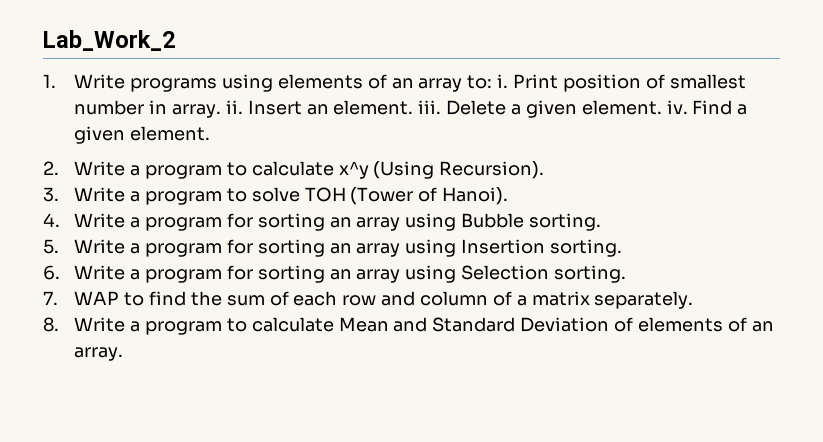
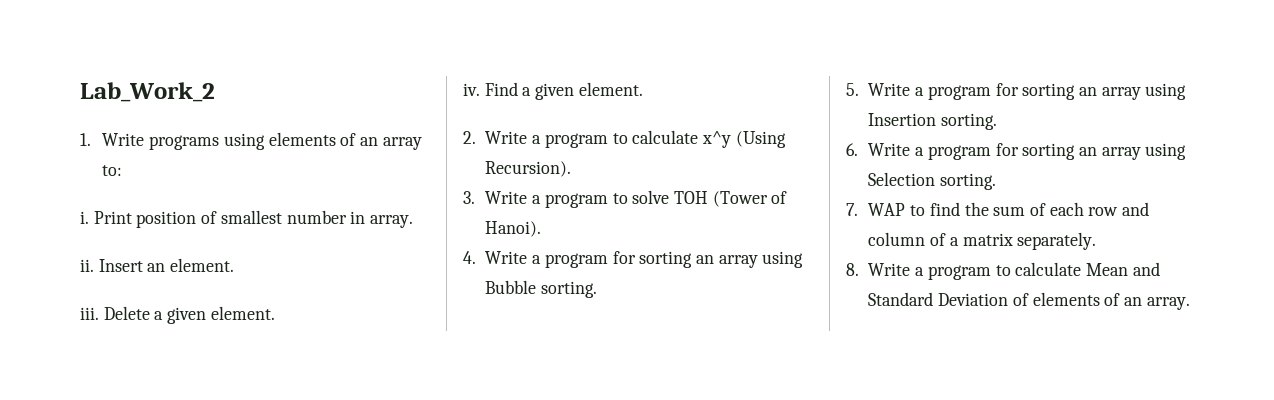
- 1. Write programs using elements of an array to: i.
+ 1. Write programs using elements of an array to:
+ i.
- Print position of smallest number in array. ii.
+ Print position of smallest number in array.
+ ii.
- Insert an element. iii.
+ Insert an element.
+ iii.
- Delete a given element. iv.
+ Delete a given element.
+ iv.

